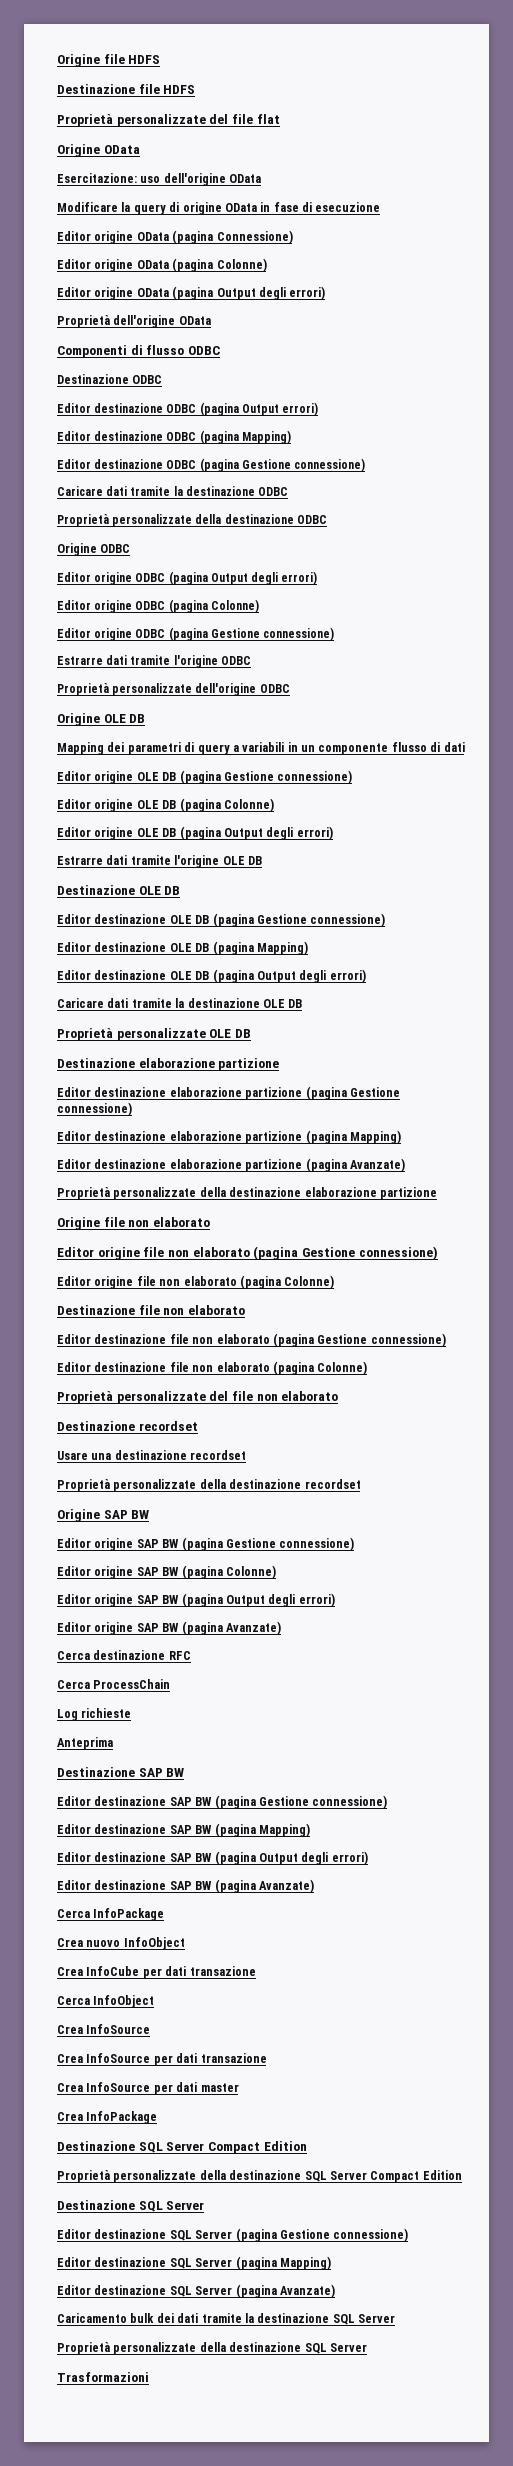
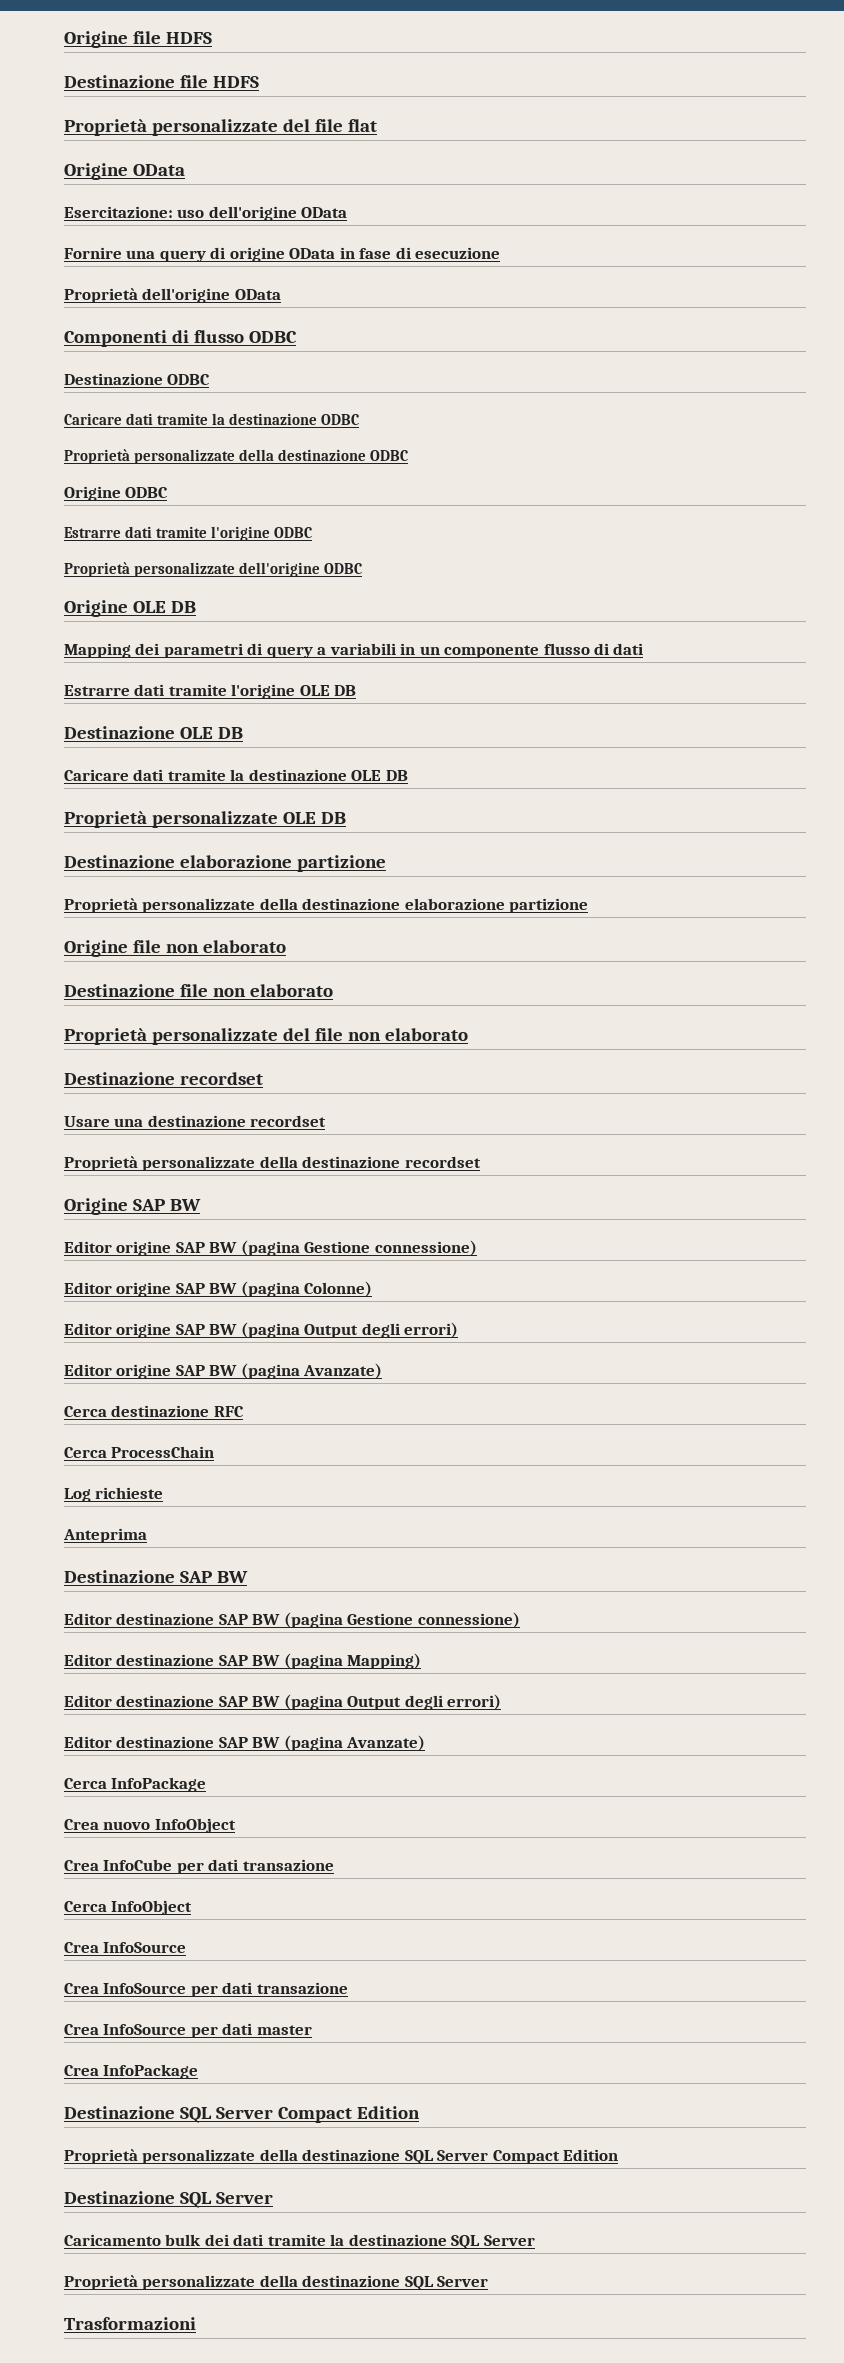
- Modificare la query di origine OData in fase di esecuzione
+ Fornire una query di origine OData in fase di esecuzione
- Editor origine OData (pagina Connessione)
- Editor origine OData (pagina Colonne)
- Editor origine OData (pagina Output degli errori)
- Editor destinazione ODBC (pagina Output errori)
- Editor destinazione ODBC (pagina Mapping)
- Editor destinazione ODBC (pagina Gestione connessione)
- Editor origine ODBC (pagina Output degli errori)
- Editor origine ODBC (pagina Colonne)
- Editor origine ODBC (pagina Gestione connessione)
- Editor origine OLE DB (pagina Gestione connessione)
- Editor origine OLE DB (pagina Colonne)
- Editor origine OLE DB (pagina Output degli errori)
- Editor destinazione OLE DB (pagina Gestione connessione)
- Editor destinazione OLE DB (pagina Mapping)
- Editor destinazione OLE DB (pagina Output degli errori)
- Editor destinazione elaborazione partizione (pagina Gestione connessione)
- Editor destinazione elaborazione partizione (pagina Mapping)
- Editor destinazione elaborazione partizione (pagina Avanzate)
- Editor origine file non elaborato (pagina Gestione connessione)
- Editor origine file non elaborato (pagina Colonne)
  Destinazione file non elaborato
- Editor destinazione file non elaborato (pagina Gestione connessione)
- Editor destinazione file non elaborato (pagina Colonne)
- Editor destinazione SQL Server (pagina Gestione connessione)
- Editor destinazione SQL Server (pagina Mapping)
- Editor destinazione SQL Server (pagina Avanzate)

